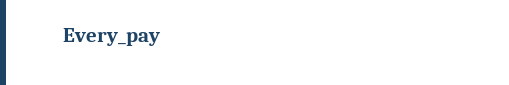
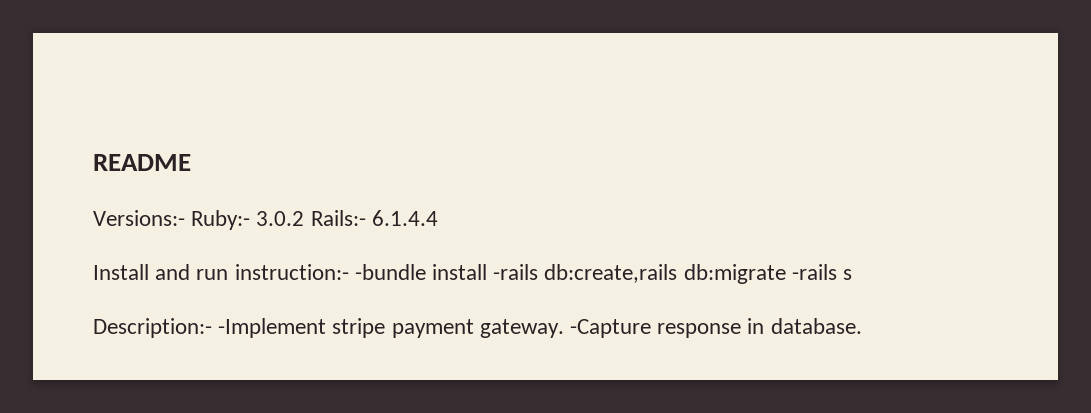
- Every_pay
+ README
+ Versions:- Ruby:- 3.0.2 Rails:- 6.1.4.4
+ Install and run instruction:- -bundle install -rails db:create,rails db:migrate -rails s
+ Description:- -Implement stripe payment gateway. -Capture response in database.

